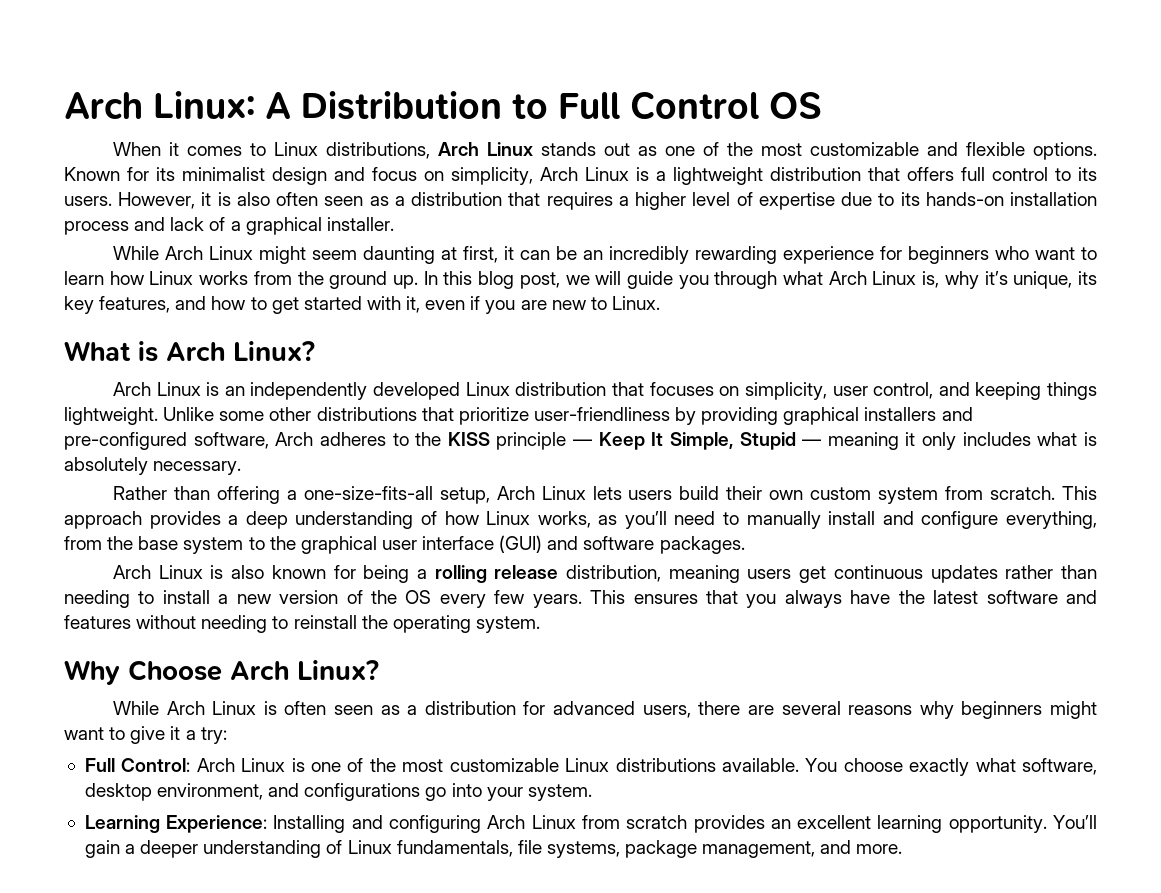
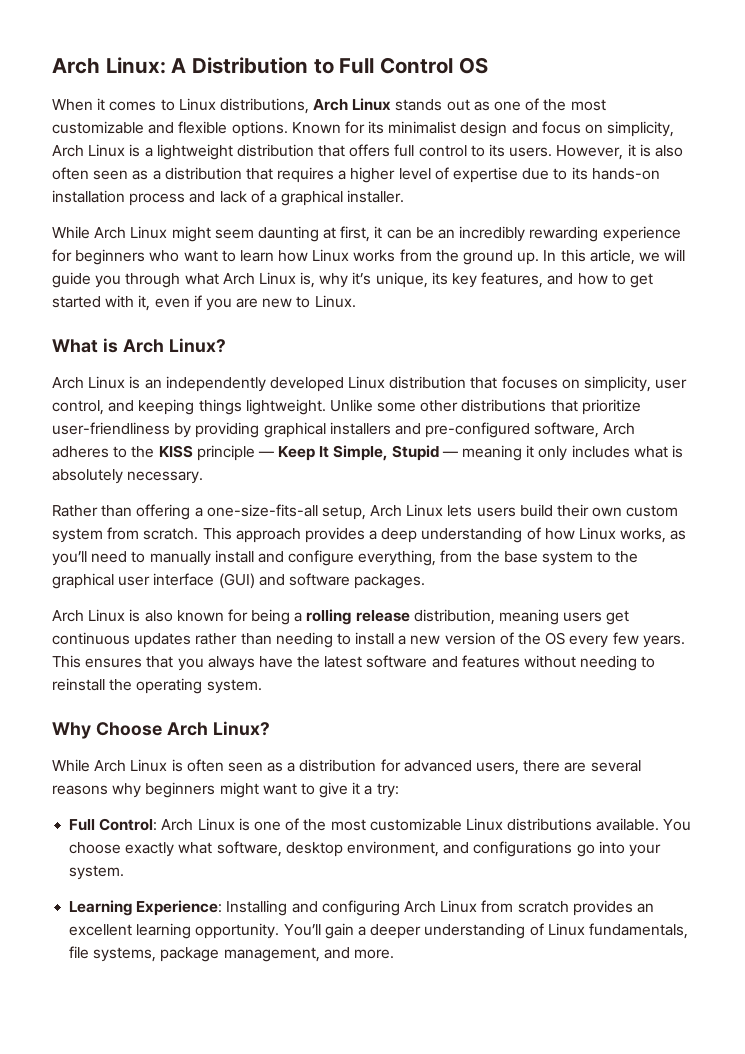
- In this blog post, we will guide you through what Arch Linux is, why it’s unique, its key features, and how to get started with it, even if you are new to Linux.
+ In this article, we will guide you through what Arch Linux is, why it’s unique, its key features, and how to get started with it, even if you are new to Linux.

